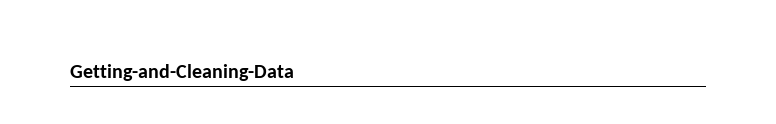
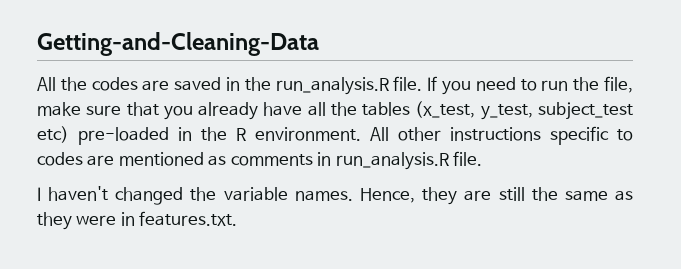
+ All the codes are saved in the run_analysis.R file. If you need to run the file, make sure that you already have all the tables (x_test, y_test, subject_test etc) pre-loaded in the R environment. All other instructions specific to codes are mentioned as comments in run_analysis.R file.
+ I haven't changed the variable names. Hence, they are still the same as they were in features.txt.

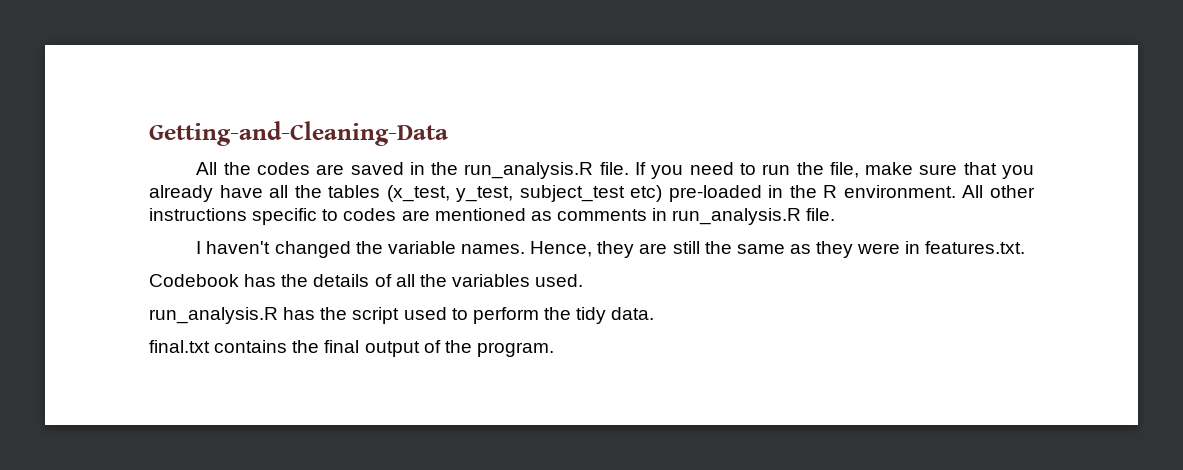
+ Codebook has the details of all the variables used.
+ run_analysis.R has the script used to perform the tidy data.
+ final.txt contains the final output of the program.

